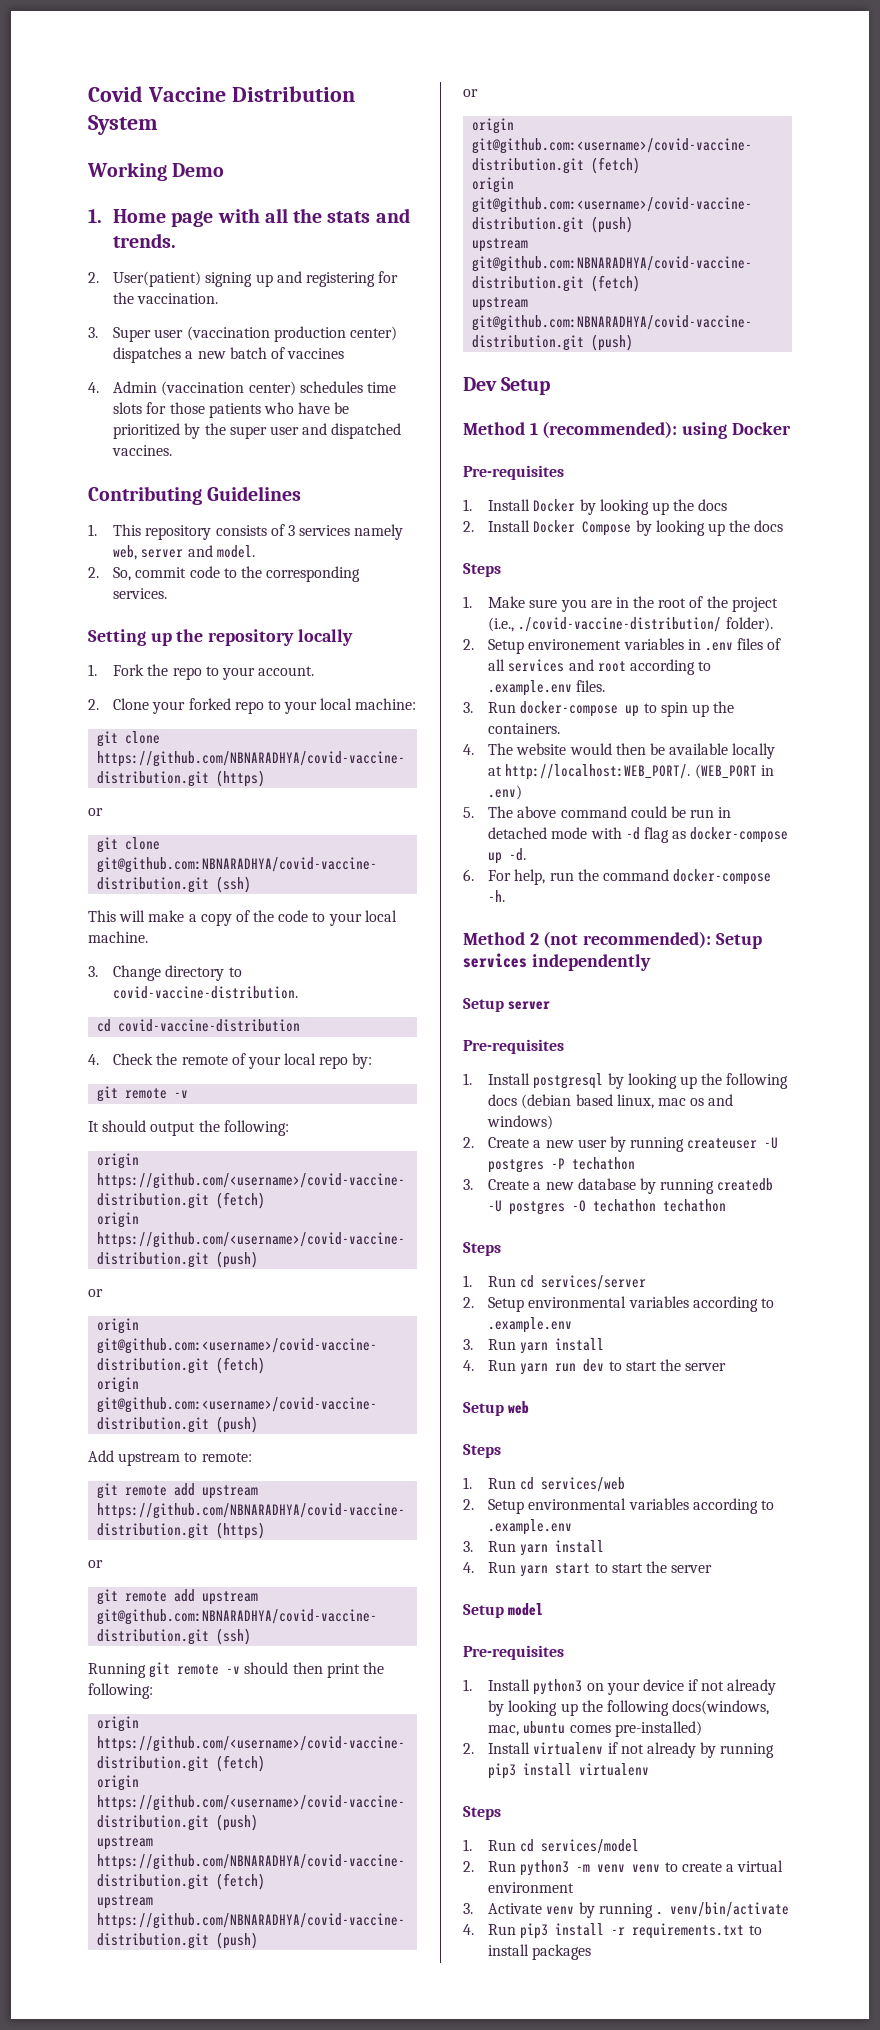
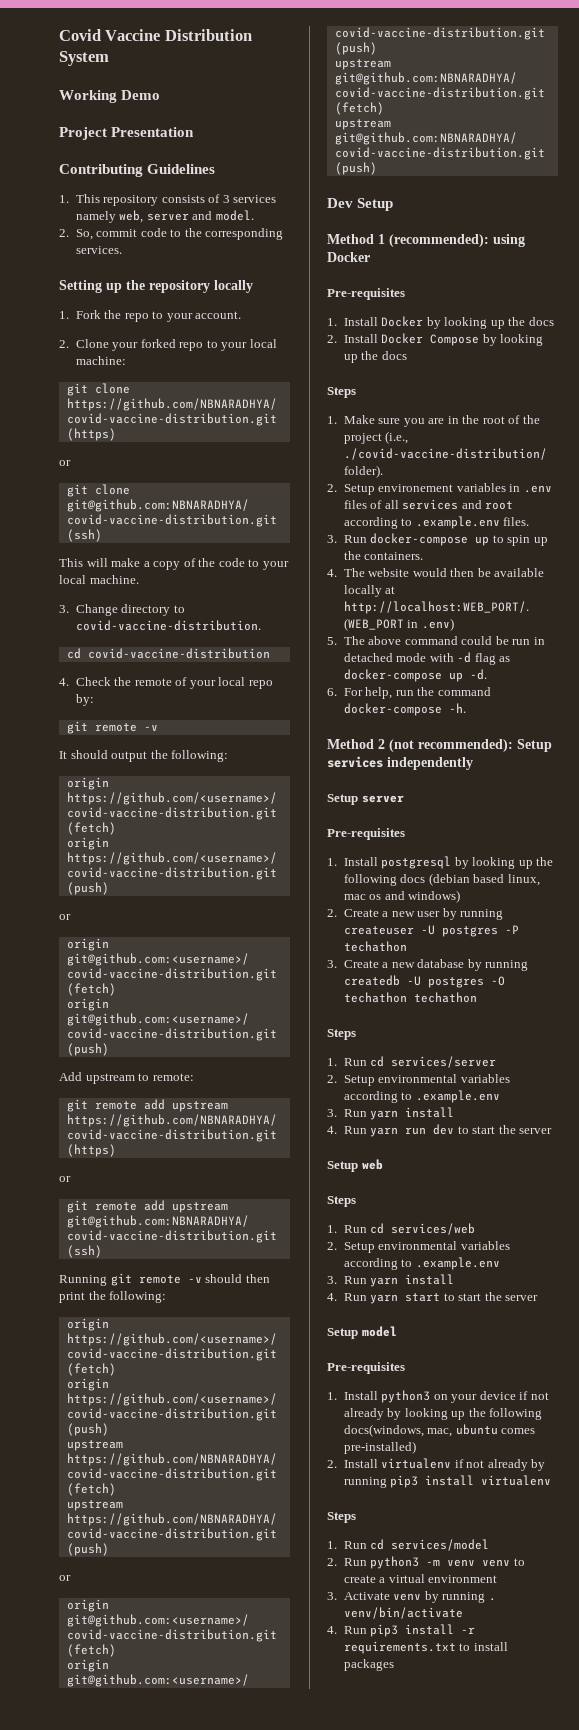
- 1. Home page with all the stats and trends.
- 2. User(patient) signing up and registering for the vaccination.
- 3. Super user (vaccination production center) dispatches a new batch of vaccines
- 4. Admin (vaccination center) schedules time slots for those patients who have be prioritized by the super user and dispatched vaccines.
+ Project Presentation

